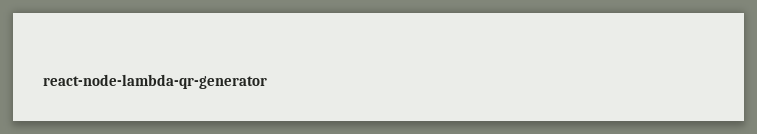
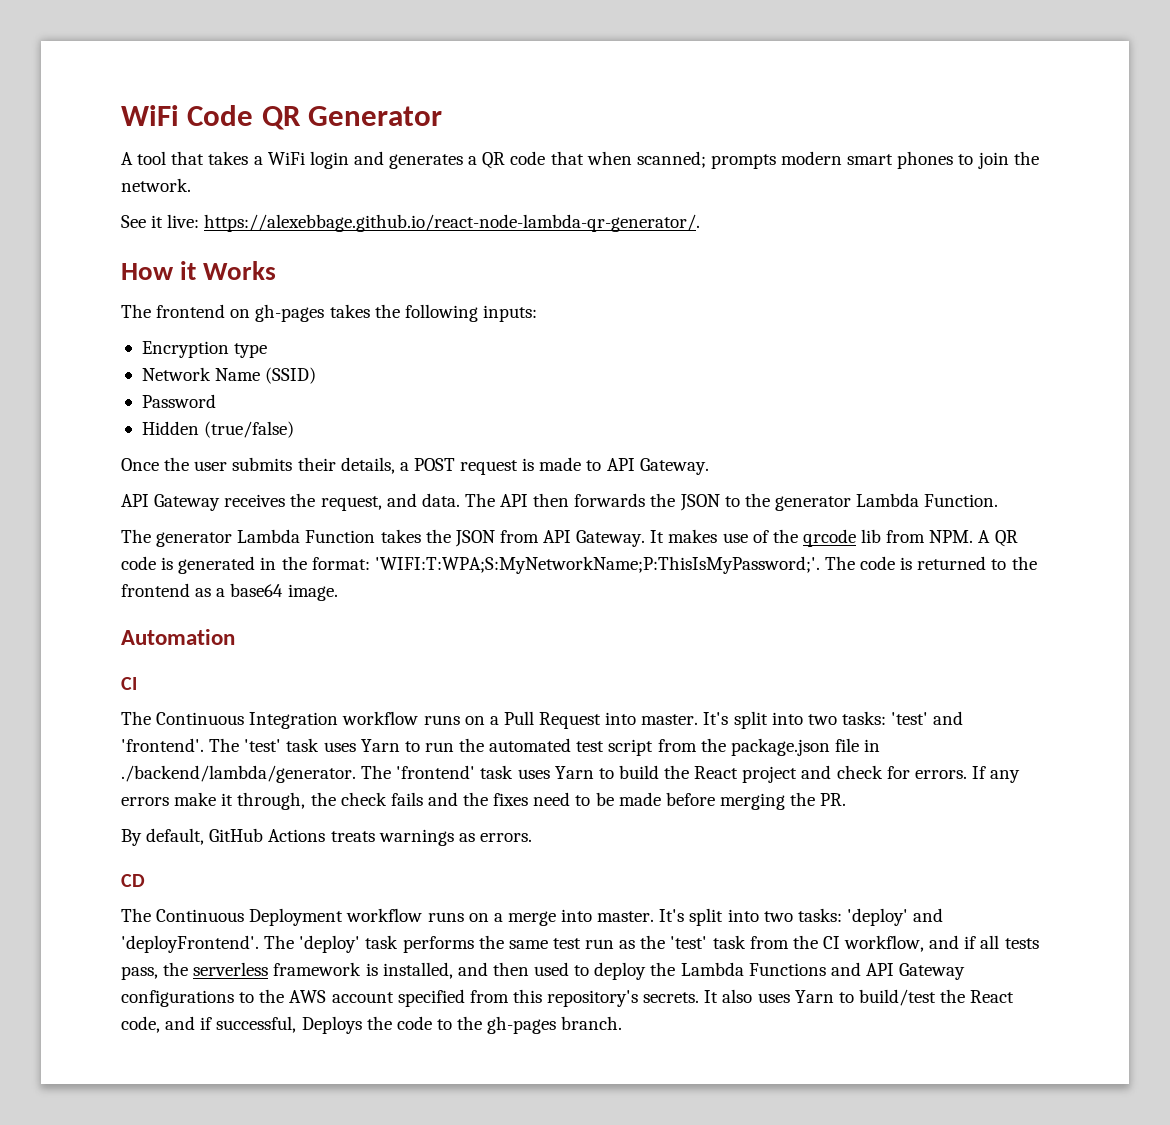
- react-node-lambda-qr-generator
+ WiFi Code QR Generator
+ A tool that takes a WiFi login and generates a QR code that when scanned; prompts modern smart phones to join the network.
+ See it live: https://alexebbage.github.io/react-node-lambda-qr-generator/.
+ How it Works
+ The frontend on gh-pages takes the following inputs:
+ Encryption type
+ Network Name (SSID)
+ Password
+ Hidden (true/false)
+ Once the user submits their details, a POST request is made to API Gateway.
+ API Gateway receives the request, and data. The API then forwards the JSON to the generator Lambda Function.
+ The generator Lambda Function takes the JSON from API Gateway. It makes use of the qrcode lib from NPM. A QR code is generated in the format: 'WIFI:T:WPA;S:MyNetworkName;P:ThisIsMyPassword;'. The code is returned to the frontend as a base64 image.
+ Automation
+ CI
+ The Continuous Integration workflow runs on a Pull Request into master. It's split into two tasks: 'test' and 'frontend'. The 'test' task uses Yarn to run the automated test script from the package.json file in ./backend/lambda/generator. The 'frontend' task uses Yarn to build the React project and check for errors. If any errors make it through, the check fails and the fixes need to be made before merging the PR.
+ By default, GitHub Actions treats warnings as errors.
+ CD
+ The Continuous Deployment workflow runs on a merge into master. It's split into two tasks: 'deploy' and 'deployFrontend'. The 'deploy' task performs the same test run as the 'test' task from the CI workflow, and if all tests pass, the serverless framework is installed, and then used to deploy the Lambda Functions and API Gateway configurations to the AWS account specified from this repository's secrets. It also uses Yarn to build/test the React code, and if successful, Deploys the code to the gh-pages branch.

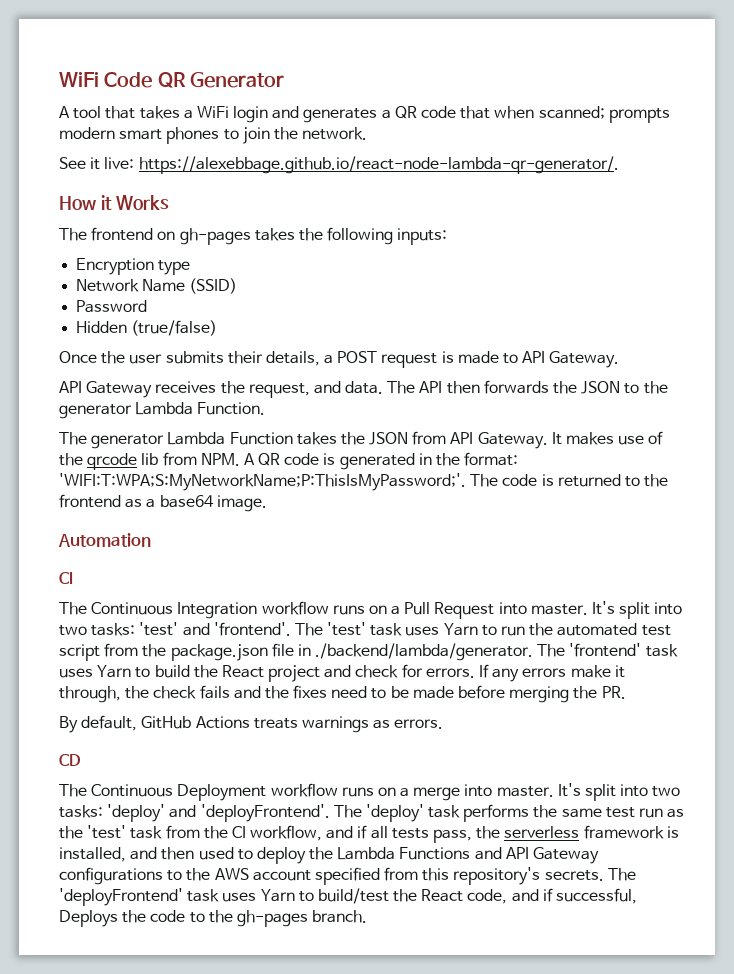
- It also uses Yarn to build/test the React code, and if successful, Deploys the code to the gh-pages branch.
+ The 'deployFrontend' task uses Yarn to build/test the React code, and if successful, Deploys the code to the gh-pages branch.

